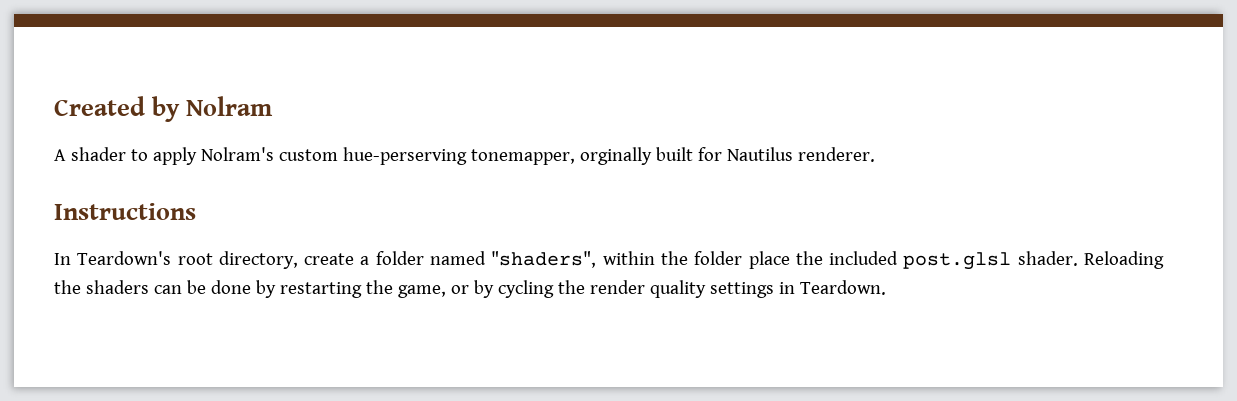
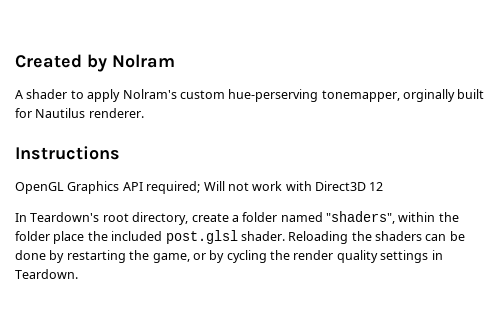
+ OpenGL Graphics API required; Will not work with Direct3D 12

